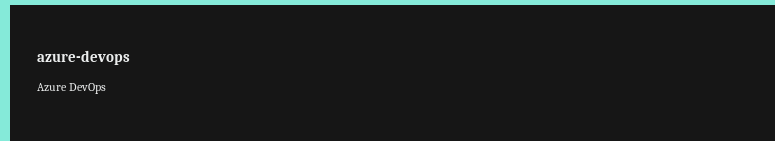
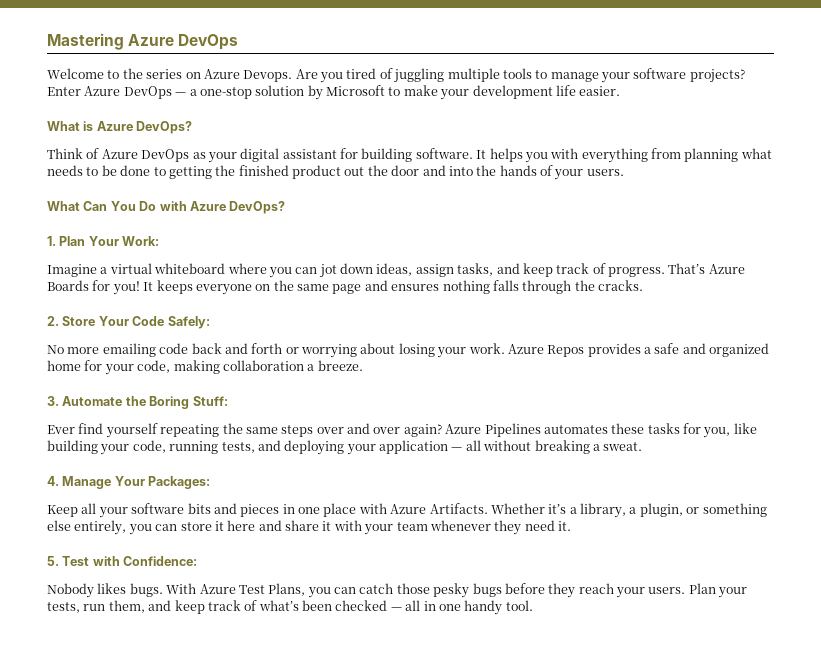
- azure-devops
- Azure DevOps
+ Mastering Azure DevOps
+ Welcome to the series on Azure Devops. Are you tired of juggling multiple tools to manage your software projects? Enter Azure DevOps — a one-stop solution by Microsoft to make your development life easier.
+ What is Azure DevOps?
+ Think of Azure DevOps as your digital assistant for building software. It helps you with everything from planning what needs to be done to getting the finished product out the door and into the hands of your users.
+ What Can You Do with Azure DevOps?
+ 1. Plan Your Work:
+ Imagine a virtual whiteboard where you can jot down ideas, assign tasks, and keep track of progress. That’s Azure Boards for you! It keeps everyone on the same page and ensures nothing falls through the cracks.
+ 2. Store Your Code Safely:
+ No more emailing code back and forth or worrying about losing your work. Azure Repos provides a safe and organized home for your code, making collaboration a breeze.
+ 3. Automate the Boring Stuff:
+ Ever find yourself repeating the same steps over and over again? Azure Pipelines automates these tasks for you, like building your code, running tests, and deploying your application — all without breaking a sweat.
+ 4. Manage Your Packages:
+ Keep all your software bits and pieces in one place with Azure Artifacts. Whether it’s a library, a plugin, or something else entirely, you can store it here and share it with your team whenever they need it.
+ 5. Test with Confidence:
+ Nobody likes bugs. With Azure Test Plans, you can catch those pesky bugs before they reach your users. Plan your tests, run them, and keep track of what’s been checked — all in one handy tool.

